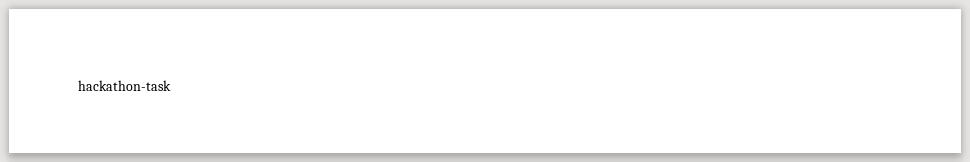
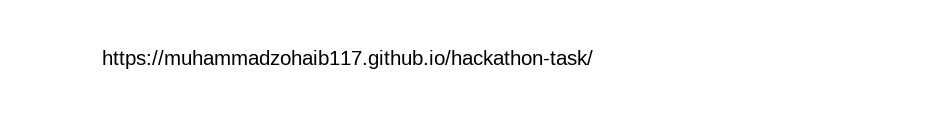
- hackathon-task
+ https://muhammadzohaib117.github.io/hackathon-task/

